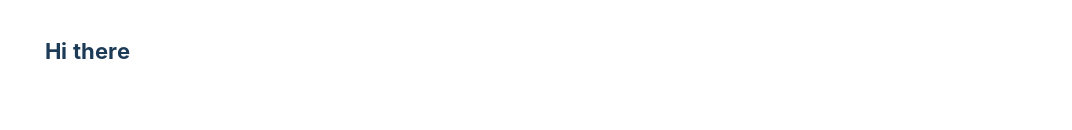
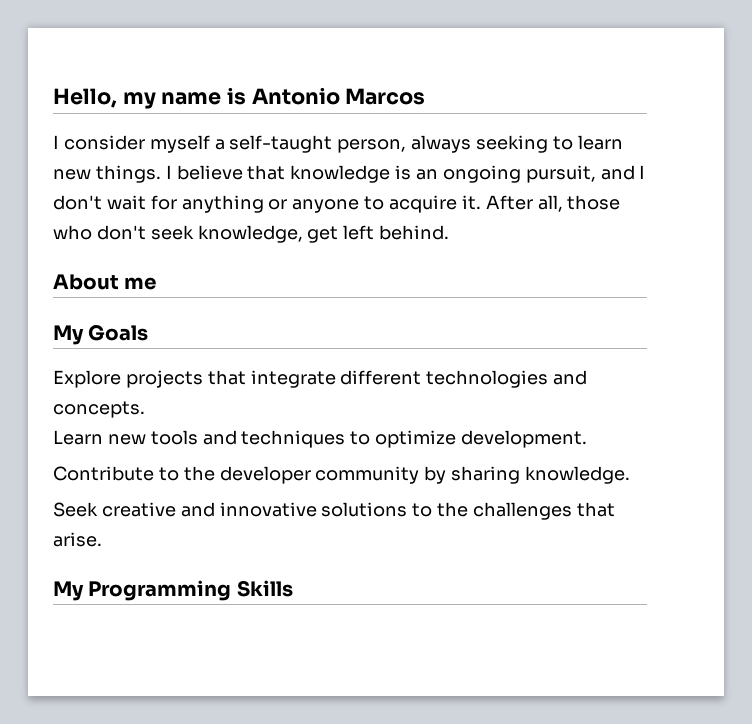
- Hi there
+ Hello, my name is Antonio Marcos
+ I consider myself a self-taught person, always seeking to learn new things. I believe that knowledge is an ongoing pursuit, and I don't wait for anything or anyone to acquire it. After all, those who don't seek knowledge, get left behind.
+ About me
+ My Goals
+ Explore projects that integrate different technologies and concepts.
+ Learn new tools and techniques to optimize development.
+ Contribute to the developer community by sharing knowledge.
+ Seek creative and innovative solutions to the challenges that arise.
+ My Programming Skills

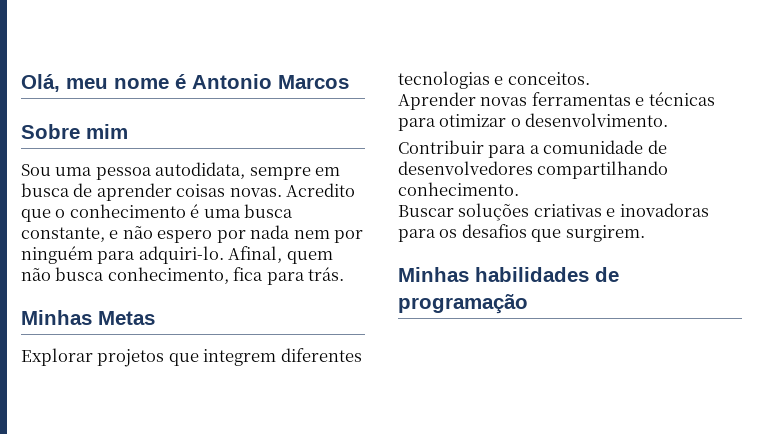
- Hello, my name is Antonio Marcos
- I consider myself a self-taught person, always seeking to learn new things. I believe that knowledge is an ongoing pursuit, and I don't wait for anything or anyone to acquire it. After all, those who don't seek knowledge, get left behind.
- About me
- My Goals
- Explore projects that integrate different technologies and concepts.
- Learn new tools and techniques to optimize development.
- Contribute to the developer community by sharing knowledge.
- Seek creative and innovative solutions to the challenges that arise.
- My Programming Skills
+ Olá, meu nome é Antonio Marcos
+ Sobre mim
+ Sou uma pessoa autodidata, sempre em busca de aprender coisas novas. Acredito que o conhecimento é uma busca constante, e não espero por nada nem por ninguém para adquiri-lo. Afinal, quem não busca conhecimento, fica para trás.
+ Minhas Metas
+ Explorar projetos que integrem diferentes tecnologias e conceitos.
+ Aprender novas ferramentas e técnicas para otimizar o desenvolvimento.
+ Contribuir para a comunidade de desenvolvedores compartilhando conhecimento.
+ Buscar soluções criativas e inovadoras para os desafios que surgirem.
+ Minhas habilidades de programação

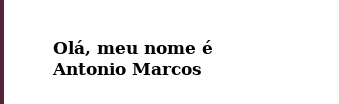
- Sobre mim
- Sou uma pessoa autodidata, sempre em busca de aprender coisas novas. Acredito que o conhecimento é uma busca constante, e não espero por nada nem por ninguém para adquiri-lo. Afinal, quem não busca conhecimento, fica para trás.
- Minhas Metas
- Explorar projetos que integrem diferentes tecnologias e conceitos.
- Aprender novas ferramentas e técnicas para otimizar o desenvolvimento.
- Contribuir para a comunidade de desenvolvedores compartilhando conhecimento.
- Buscar soluções criativas e inovadoras para os desafios que surgirem.
- Minhas habilidades de programação

